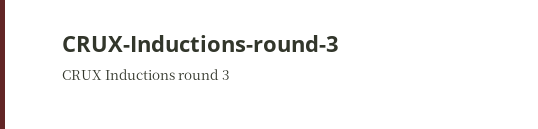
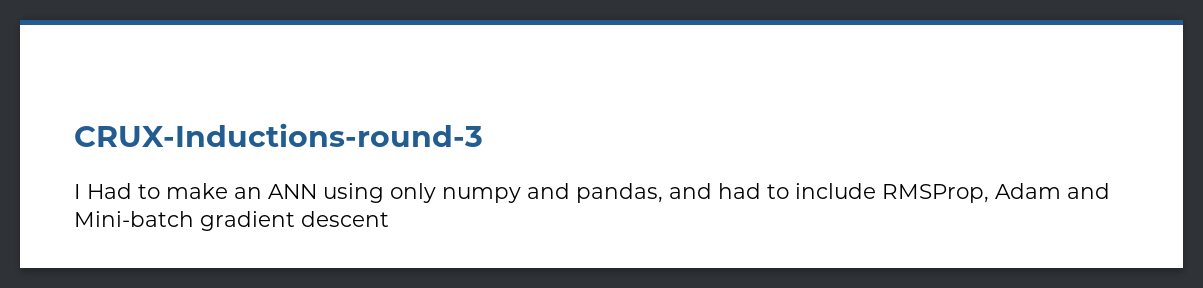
- CRUX Inductions round 3
+ I Had to make an ANN using only numpy and pandas, and had to include RMSProp, Adam and Mini-batch gradient descent

